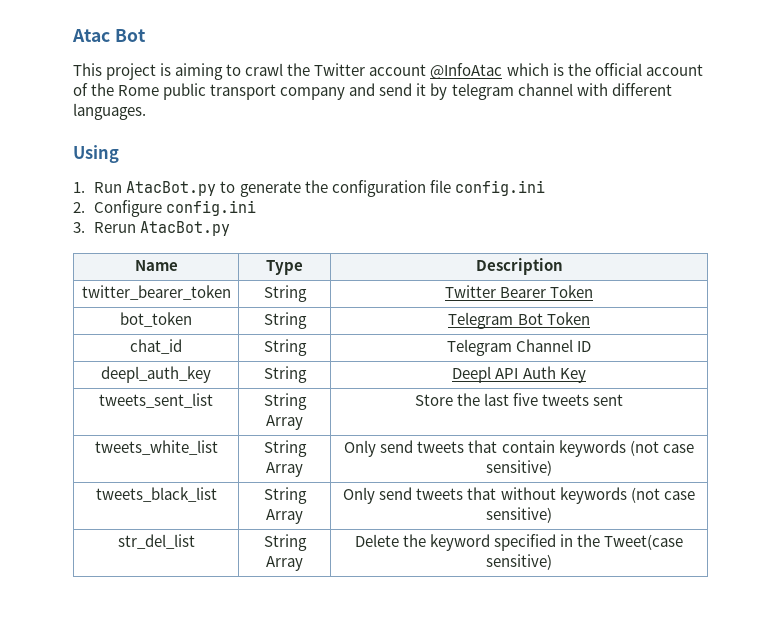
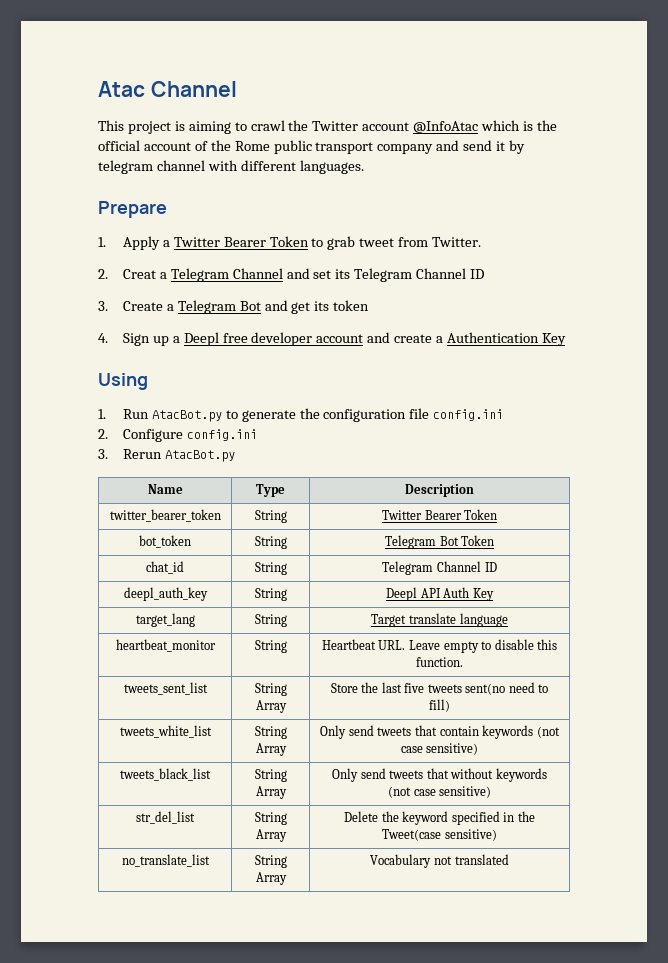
- Atac Bot
+ Atac Channel
+ Prepare
+ 1. Apply a Twitter Bearer Token to grab tweet from Twitter.
+ 2. Creat a Telegram Channel and set its Telegram Channel ID
+ 3. Create a Telegram Bot and get its token
+ 4. Sign up a Deepl free developer account and create a Authentication Key
+ target_lang | String | Target translate language
+ heartbeat_monitor | String | Heartbeat URL. Leave empty to disable this function.
- tweets_sent_list | String Array | Store the last five tweets sent
+ tweets_sent_list | String Array | Store the last five tweets sent(no need to fill)
+ no_translate_list | String Array | Vocabulary not translated

